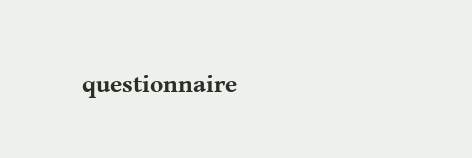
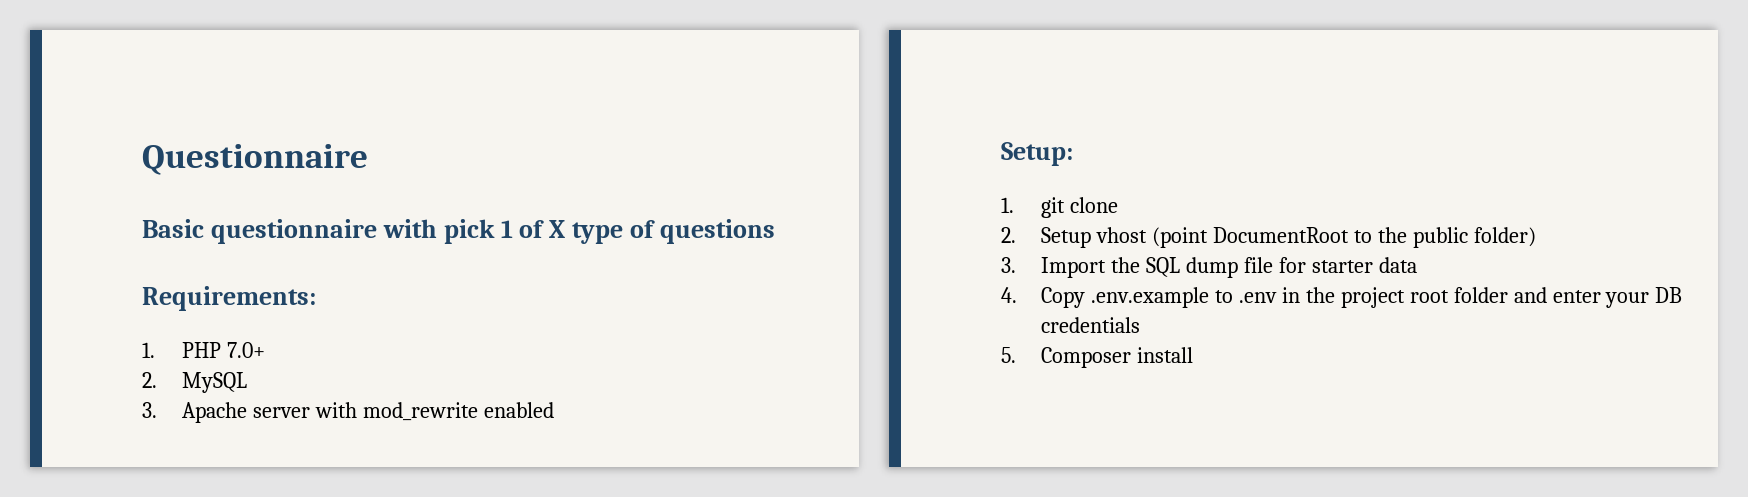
- questionnaire
+ Questionnaire
+ Basic questionnaire with pick 1 of X type of questions
+ Requirements:
+ 1. PHP 7.0+
+ 2. MySQL
+ 3. Apache server with mod_rewrite enabled
+ Setup:
+ 1. git clone
+ 2. Setup vhost (point DocumentRoot to the public folder)
+ 3. Import the SQL dump file for starter data
+ 4. Copy .env.example to .env in the project root folder and enter your DB credentials
+ 5. Composer install

